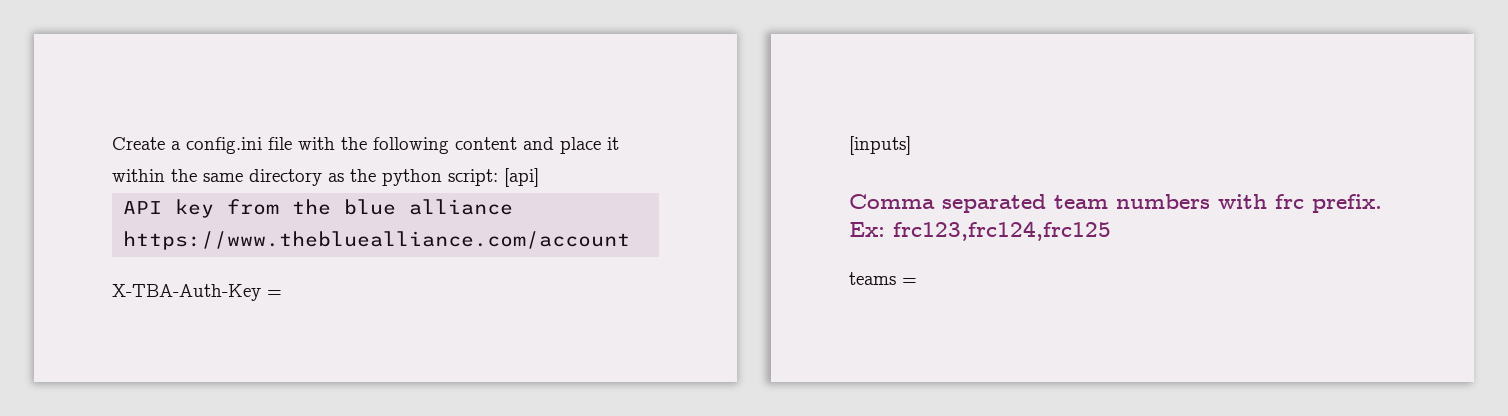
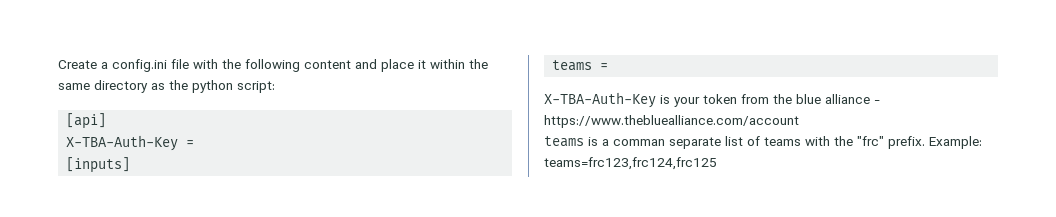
- Create a config.ini file with the following content and place it within the same directory as the python script: [api]
+ Create a config.ini file with the following content and place it within the same directory as the python script:
+ [api]
- API key from the blue alliance https://www.thebluealliance.com/account
  X-TBA-Auth-Key =
  [inputs]
- Comma separated team numbers with frc prefix. Ex: frc123,frc124,frc125
  teams =
+ X-TBA-Auth-Key is your token from the blue alliance - https://www.thebluealliance.com/account
+ teams is a comman separate list of teams with the "frc" prefix. Example: teams=frc123,frc124,frc125

